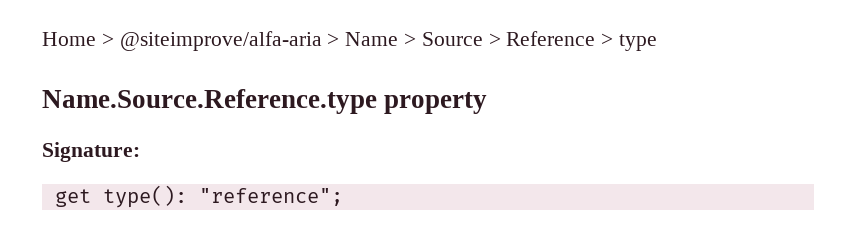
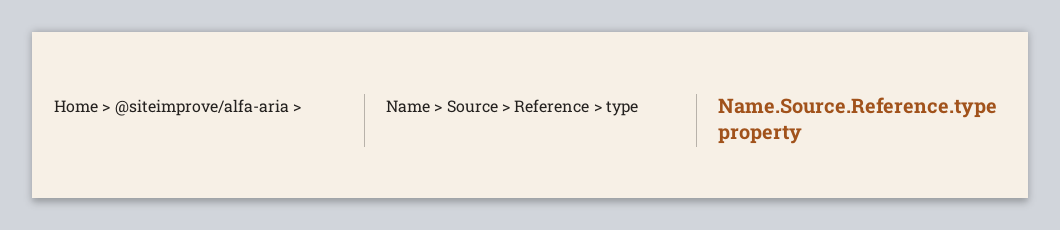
- Signature:
- get type(): "reference";

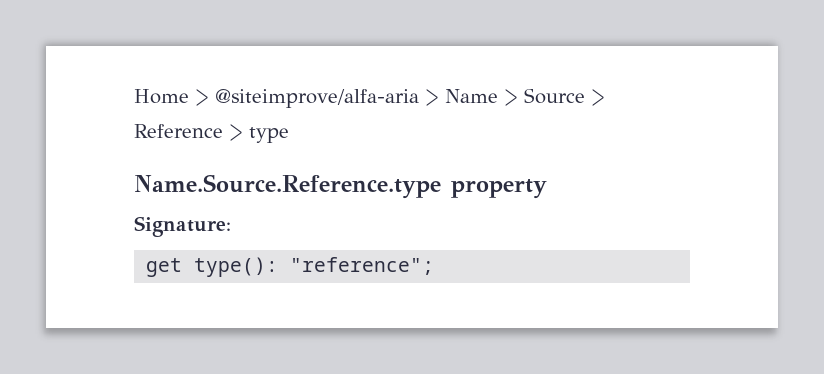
+ Signature:
+ get type(): "reference";

